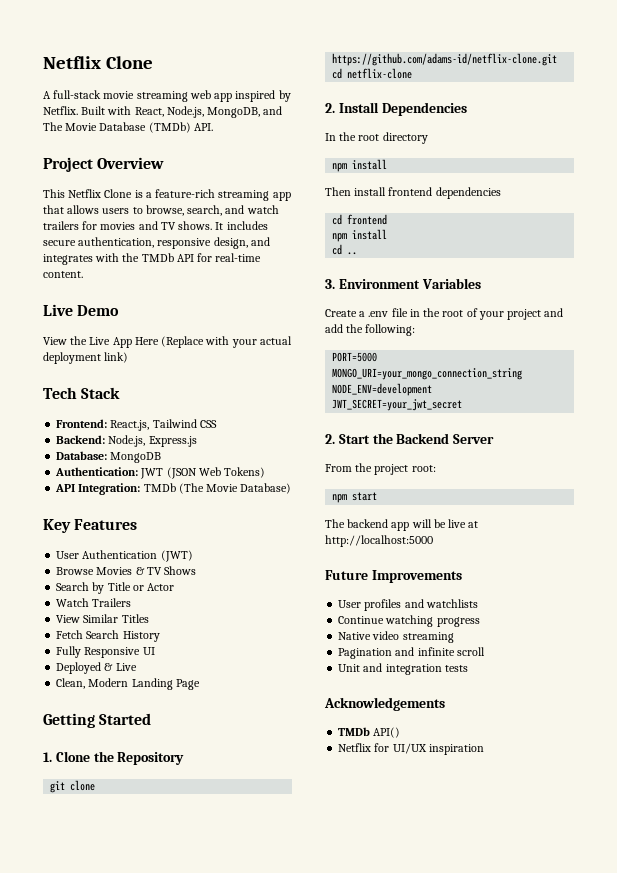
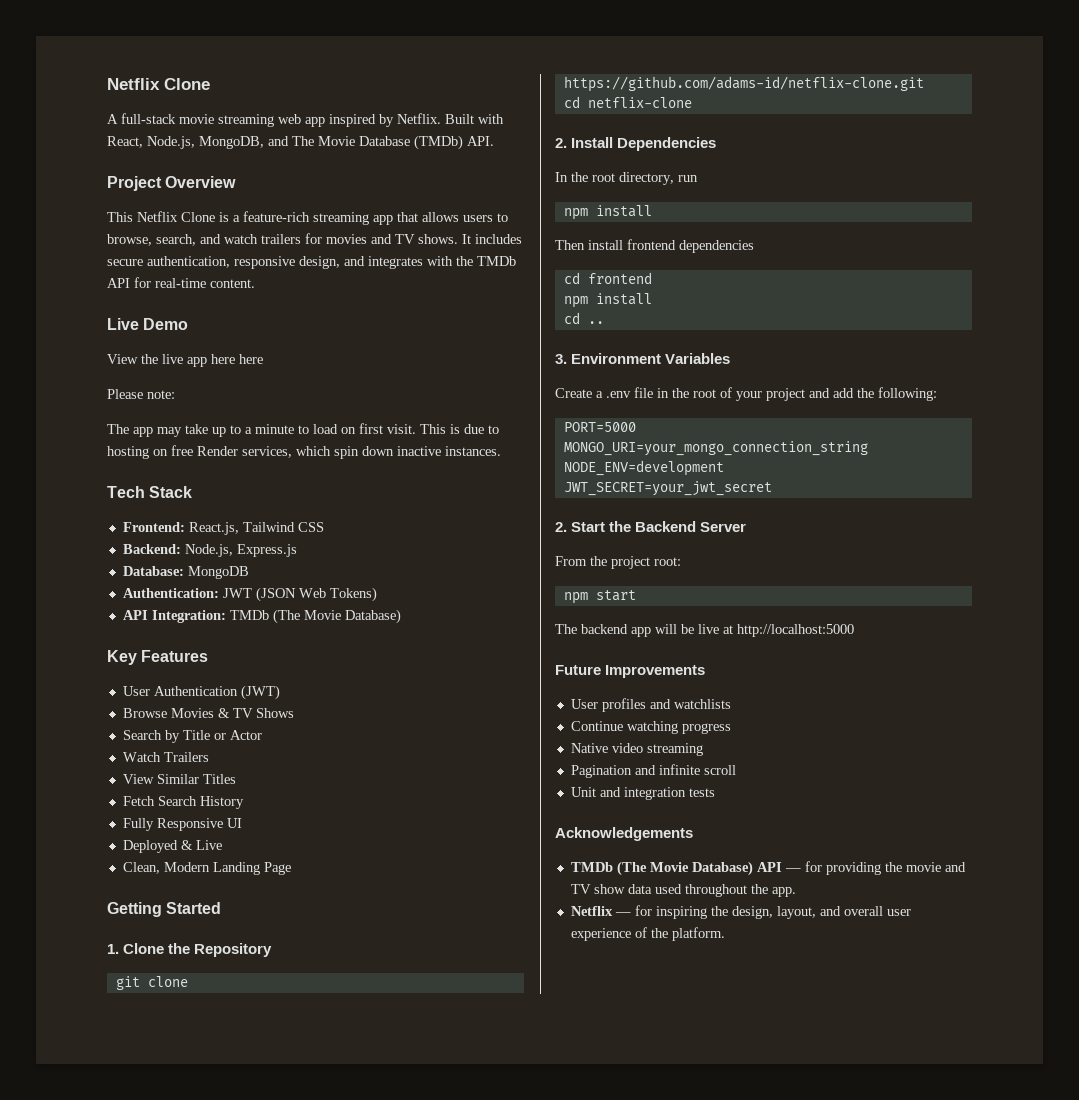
- View the Live App Here (Replace with your actual deployment link)
+ View the live app here here
+ Please note:
+ The app may take up to a minute to load on first visit. This is due to hosting on free Render services, which spin down inactive instances.
- In the root directory
+ In the root directory, run
- TMDb API()
- Netflix for UI/UX inspiration
+ TMDb (The Movie Database) API — for providing the movie and TV show data used throughout the app.
+ Netflix — for inspiring the design, layout, and overall user experience of the platform.

